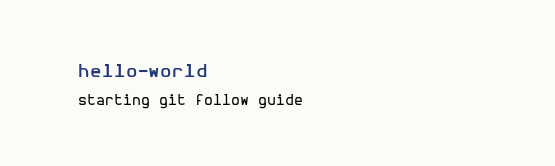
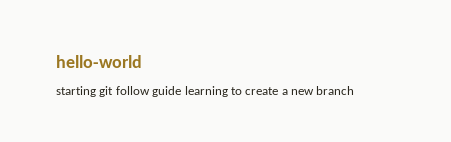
- starting git follow guide
+ starting git follow guide learning to create a new branch

